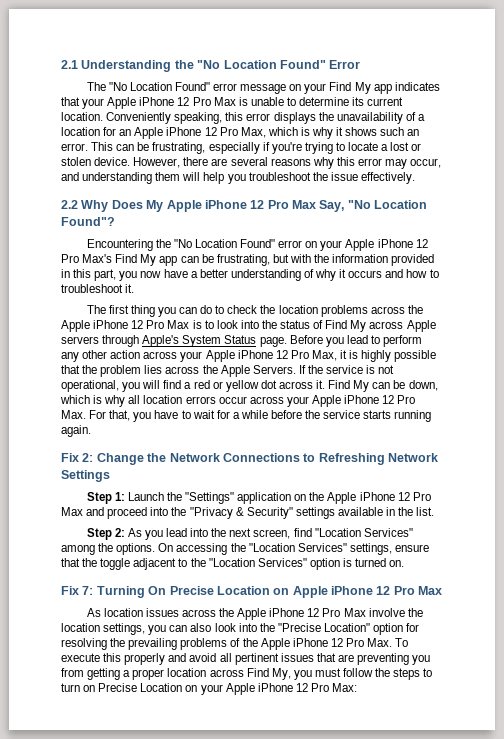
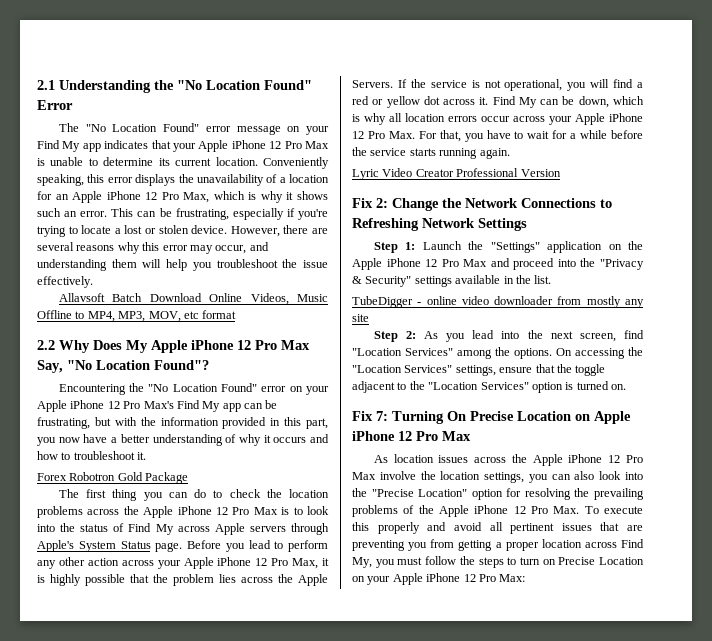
+ Allavsoft Batch Download Online Videos, Music Offline to MP4, MP3, MOV, etc format
+ Forex Robotron Gold Package
+ Lyric Video Creator Professional Version
+ TubeDigger - online video downloader from mostly any site

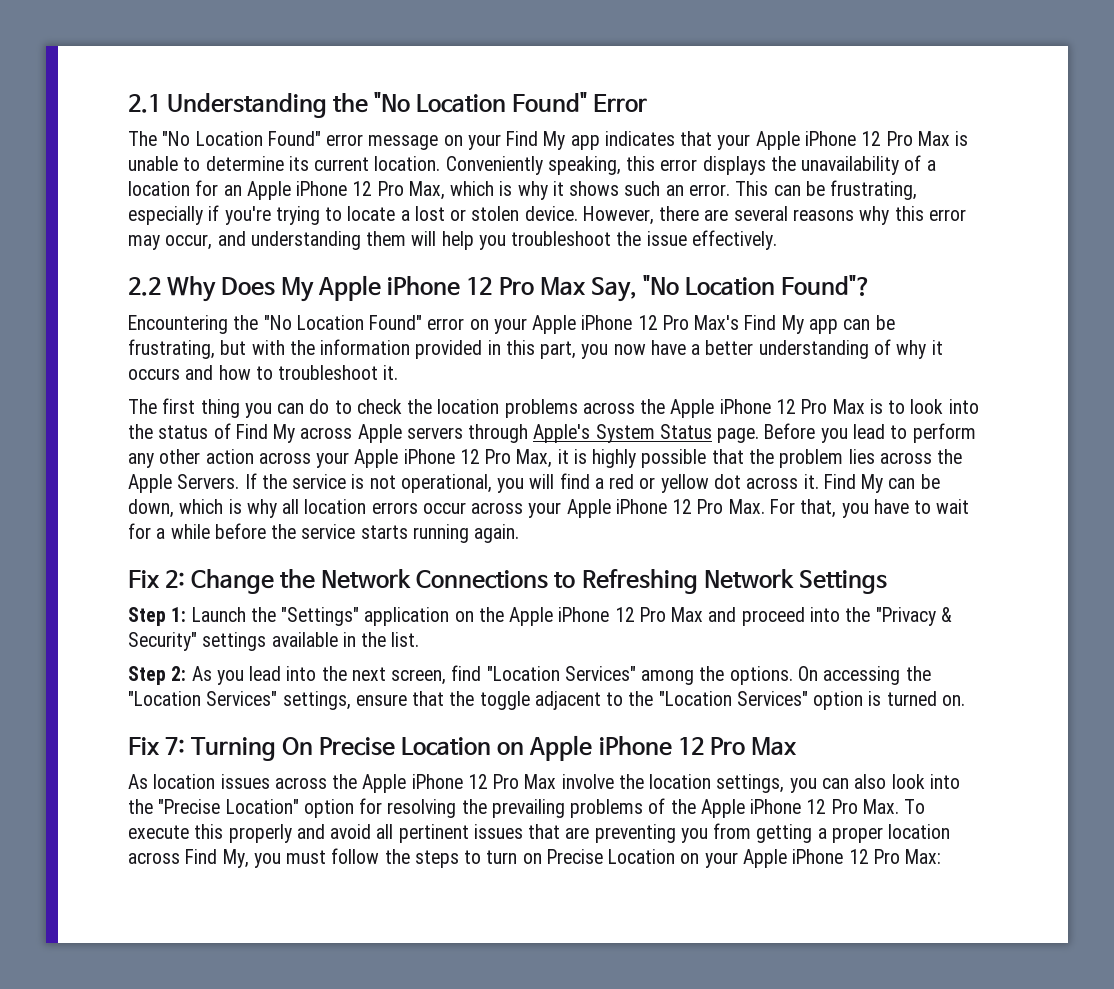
- Allavsoft Batch Download Online Videos, Music Offline to MP4, MP3, MOV, etc format
- Forex Robotron Gold Package
- Lyric Video Creator Professional Version
- TubeDigger - online video downloader from mostly any site

